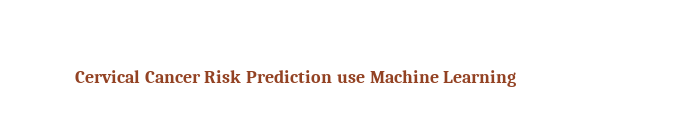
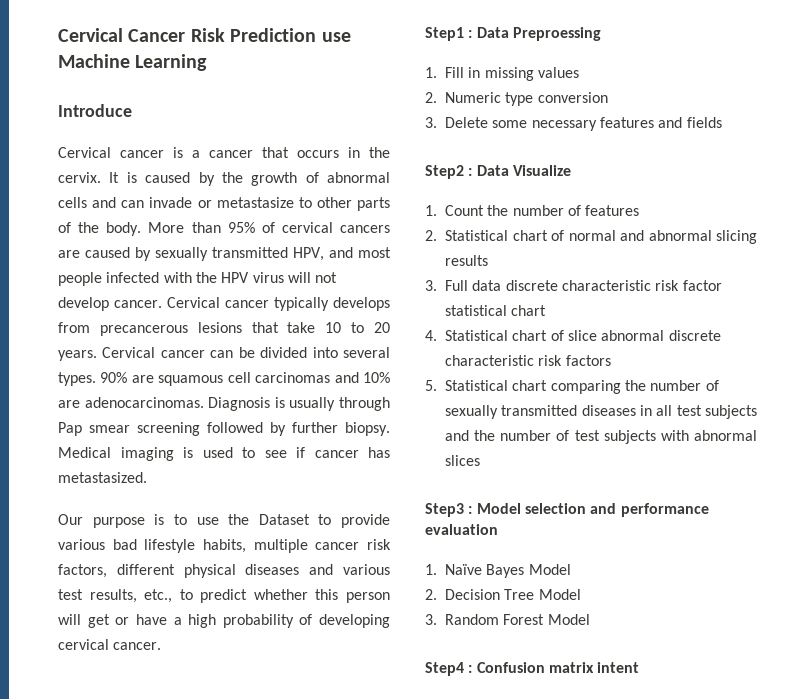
+ Introduce
+ Cervical cancer is a cancer that occurs in the cervix. It is caused by the growth of abnormal cells and can invade or metastasize to other parts of the body. More than 95% of cervical cancers are caused by sexually transmitted HPV, and most people infected with the HPV virus will not develop cancer. Cervical cancer typically develops from precancerous lesions that take 10 to 20 years. Cervical cancer can be divided into several types. 90% are squamous cell carcinomas and 10% are adenocarcinomas. Diagnosis is usually through Pap smear screening followed by further biopsy. Medical imaging is used to see if cancer has metastasized.
+ Our purpose is to use the Dataset to provide various bad lifestyle habits, multiple cancer risk factors, different physical diseases and various test results, etc., to predict whether this person will get or have a high probability of developing cervical cancer.
+ Step1 : Data Preproessing
+ 1. Fill in missing values
+ 2. Numeric type conversion
+ 3. Delete some necessary features and fields
+ Step2 : Data Visualize
+ 1. Count the number of features
+ 2. Statistical chart of normal and abnormal slicing results
+ 3. Full data discrete characteristic risk factor statistical chart
+ 4. Statistical chart of slice abnormal discrete characteristic risk factors
+ 5. Statistical chart comparing the number of sexually transmitted diseases in all test subjects and the number of test subjects with abnormal slices
+ Step3 : Model selection and performance evaluation
+ 1. Naïve Bayes Model
+ 2. Decision Tree Model
+ 3. Random Forest Model
+ Step4 : Confusion matrix intent

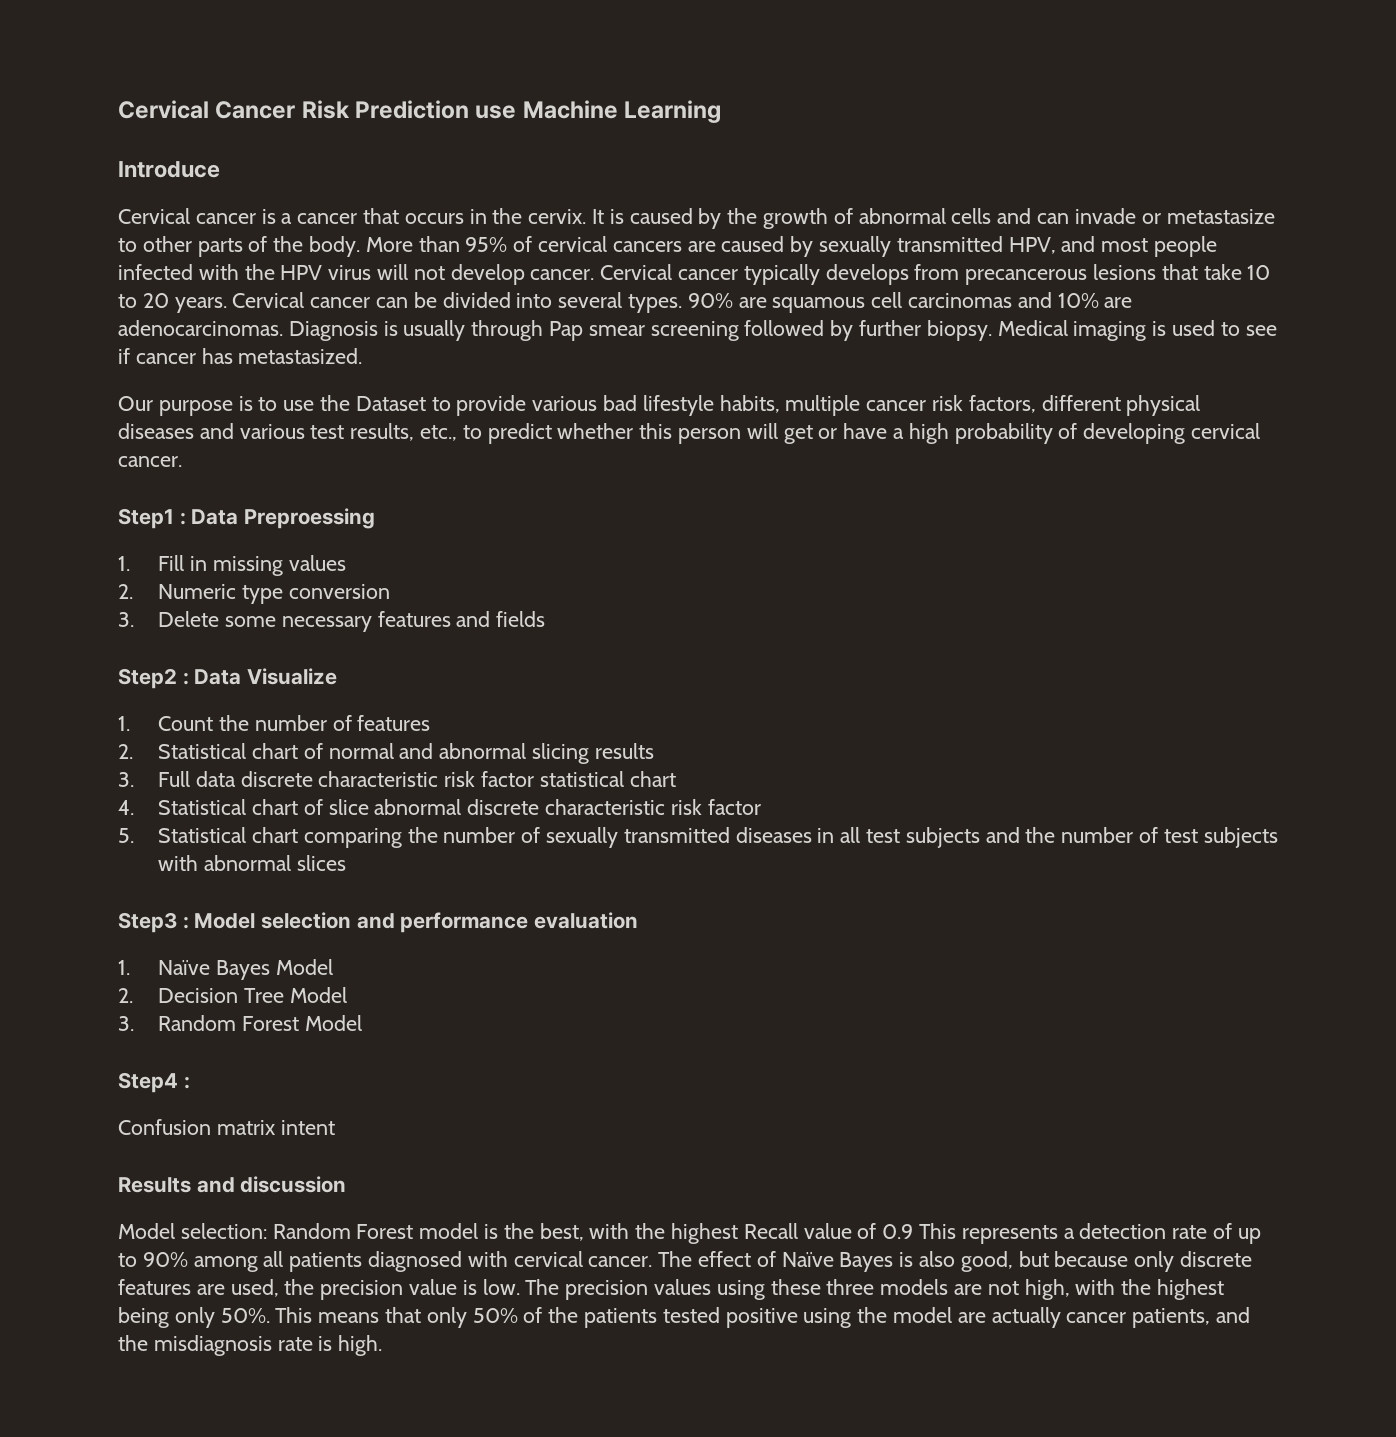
- 4. Statistical chart of slice abnormal discrete characteristic risk factors
+ 4. Statistical chart of slice abnormal discrete characteristic risk factor
- Step4 : Confusion matrix intent
+ Step4 :
+ Confusion matrix intent
+ Results and discussion
+ Model selection: Random Forest model is the best, with the highest Recall value of 0.9 This represents a detection rate of up to 90% among all patients diagnosed with cervical cancer. The effect of Naïve Bayes is also good, but because only discrete features are used, the precision value is low. The precision values using these three models are not high, with the highest being only 50%. This means that only 50% of the patients tested positive using the model are actually cancer patients, and the misdiagnosis rate is high.

